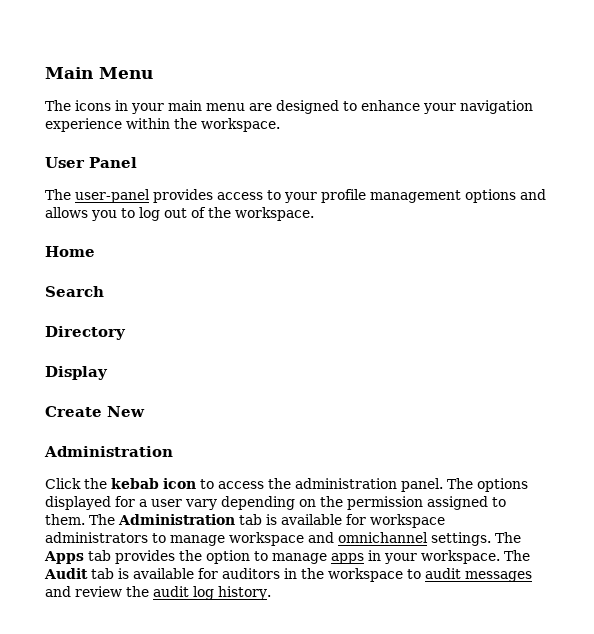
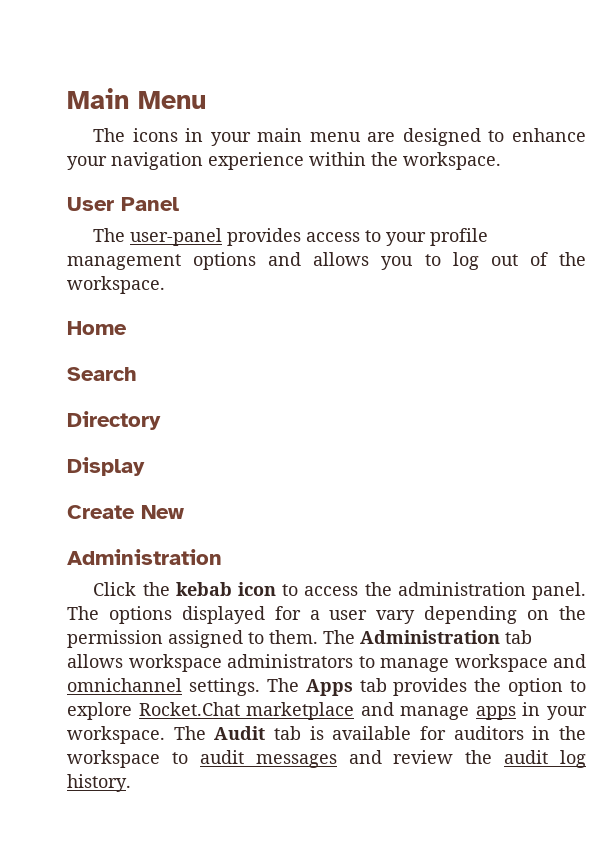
- The Administration tab is available for workspace administrators to manage workspace and omnichannel settings.
+ The Administration tab allows workspace administrators to manage workspace and omnichannel settings.
- The Apps tab provides the option to manage apps in your workspace.
+ The Apps tab provides the option to explore Rocket.Chat marketplace and manage apps in your workspace.

